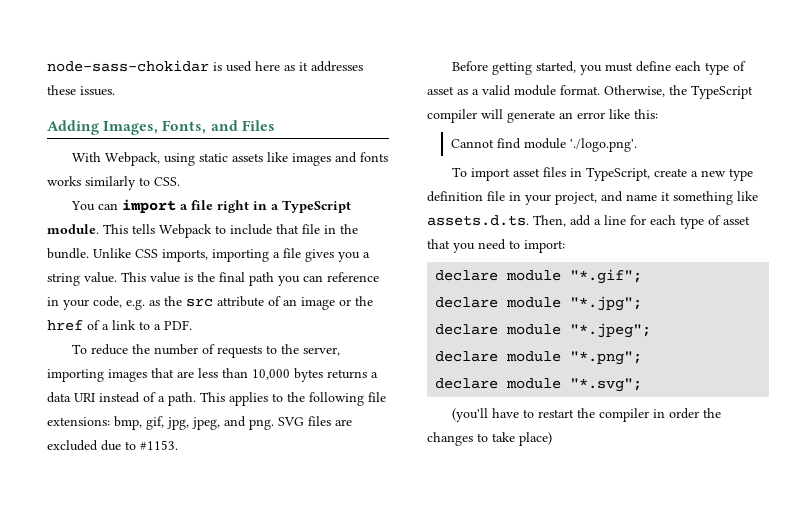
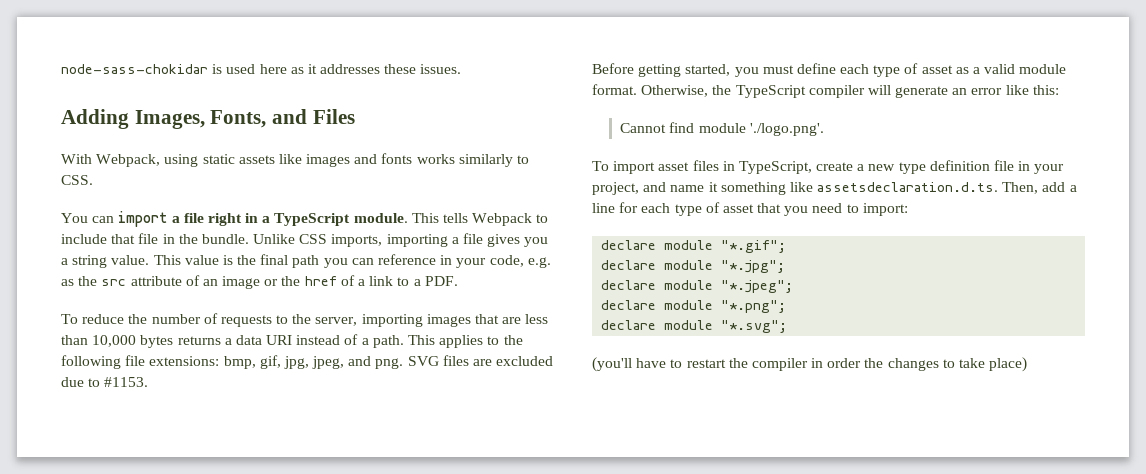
- To import asset files in TypeScript, create a new type definition file in your project, and name it something like assets.d.ts. Then, add a line for each type of asset that you need to import:
+ To import asset files in TypeScript, create a new type definition file in your project, and name it something like assetsdeclaration.d.ts. Then, add a line for each type of asset that you need to import:

